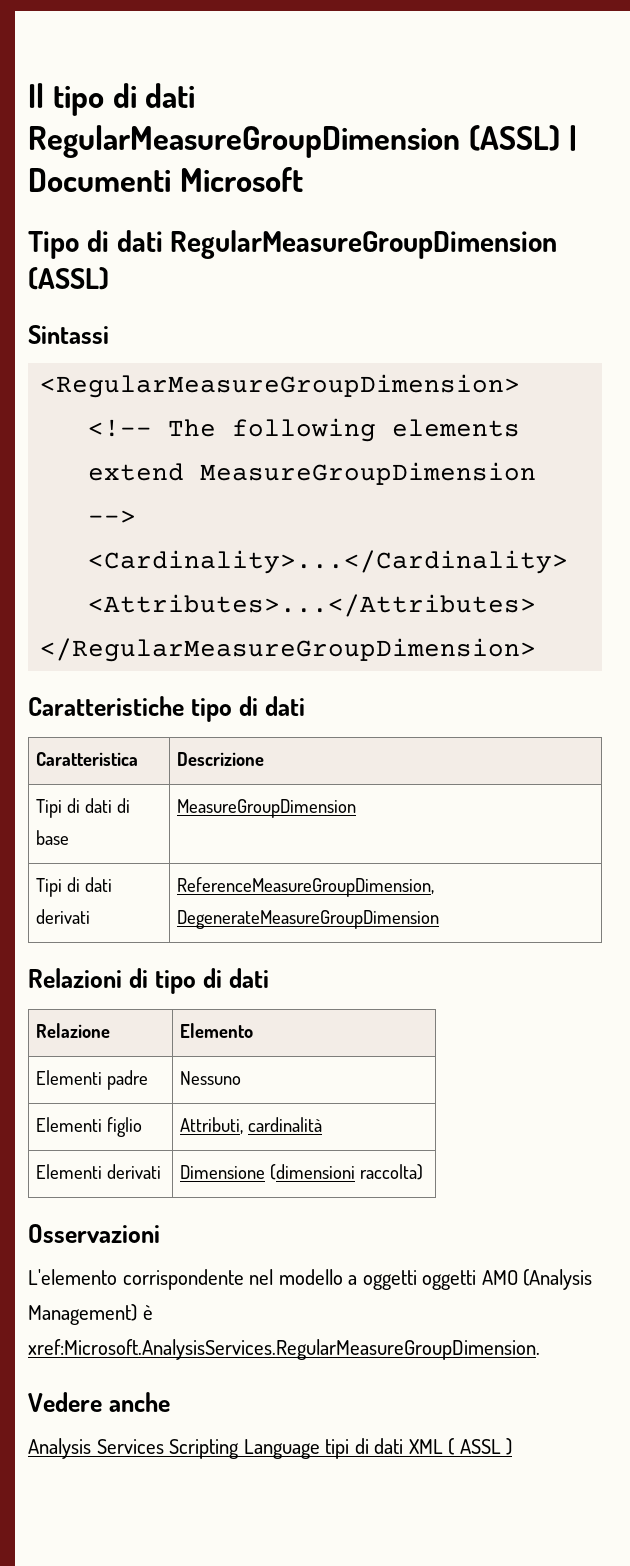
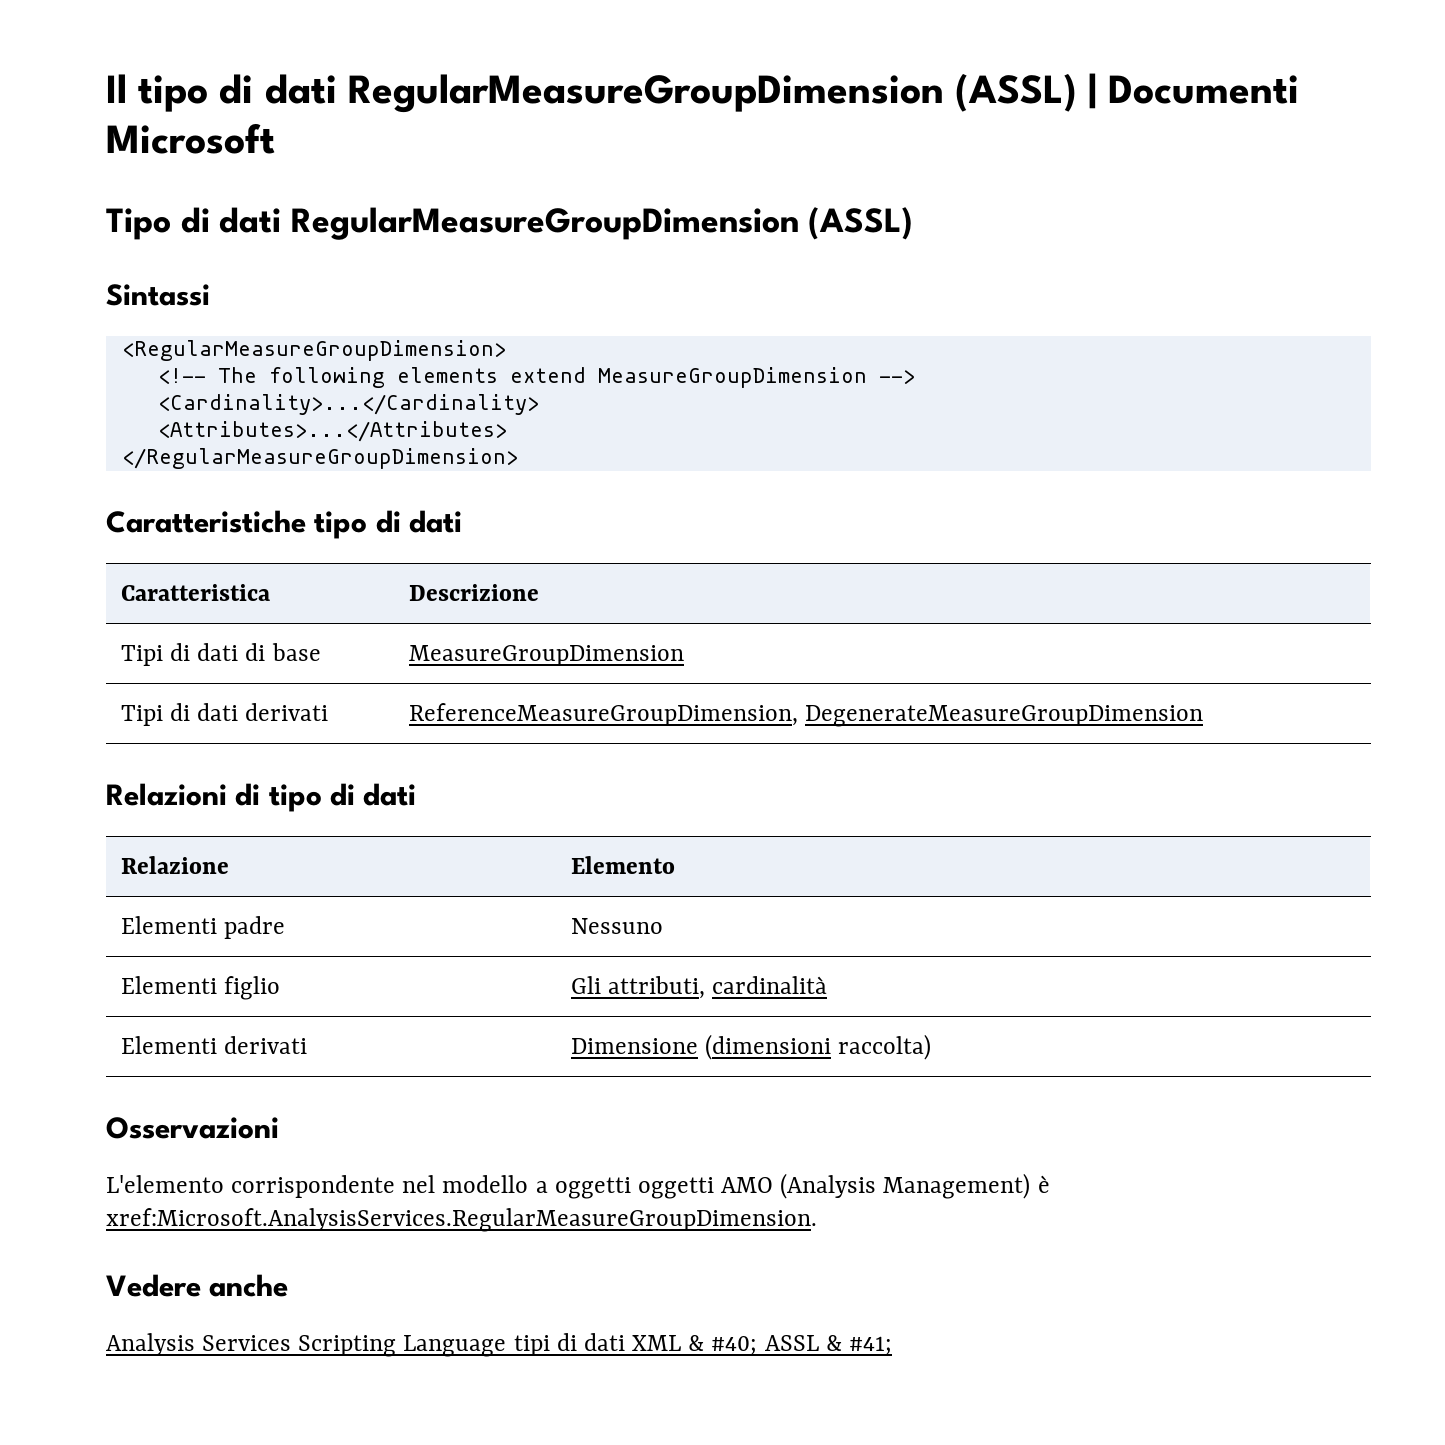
- Elementi figlio | Attributi, cardinalità
+ Elementi figlio | Gli attributi, cardinalità
- Analysis Services Scripting Language tipi di dati XML ( ASSL )
+ Analysis Services Scripting Language tipi di dati XML & #40; ASSL & #41;

